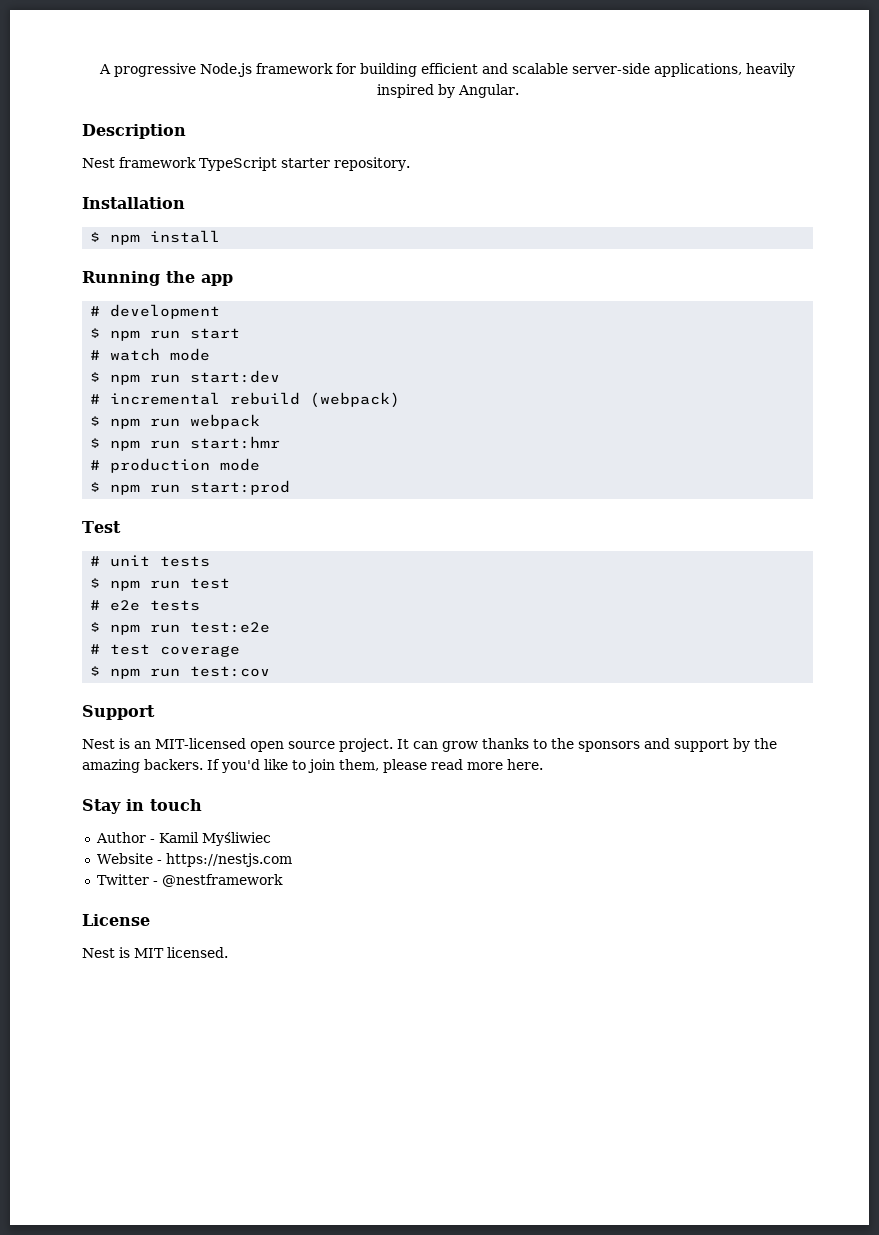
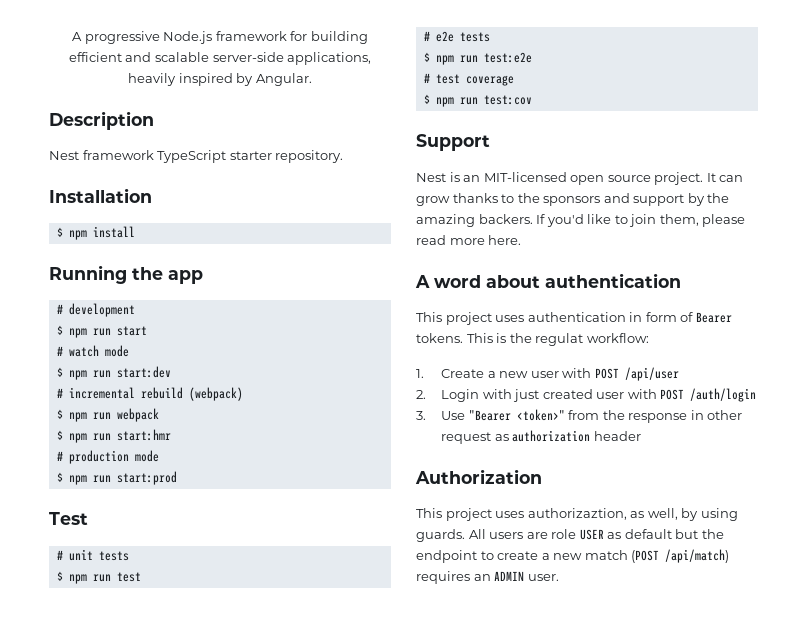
- Stay in touch
- Author - Kamil Myśliwiec
- Website - https://nestjs.com
- Twitter - @nestframework
- License
- Nest is MIT licensed.
+ A word about authentication
+ This project uses authentication in form of Bearer tokens. This is the regulat workflow:
+ 1. Create a new user with POST /api/user
+ 2. Login with just created user with POST /auth/login
+ 3. Use "Bearer <token>" from the response in other request as authorization header
+ Authorization
+ This project uses authorizaztion, as well, by using guards. All users are role USER as default but the endpoint to create a new match (POST /api/match) requires an ADMIN user.

